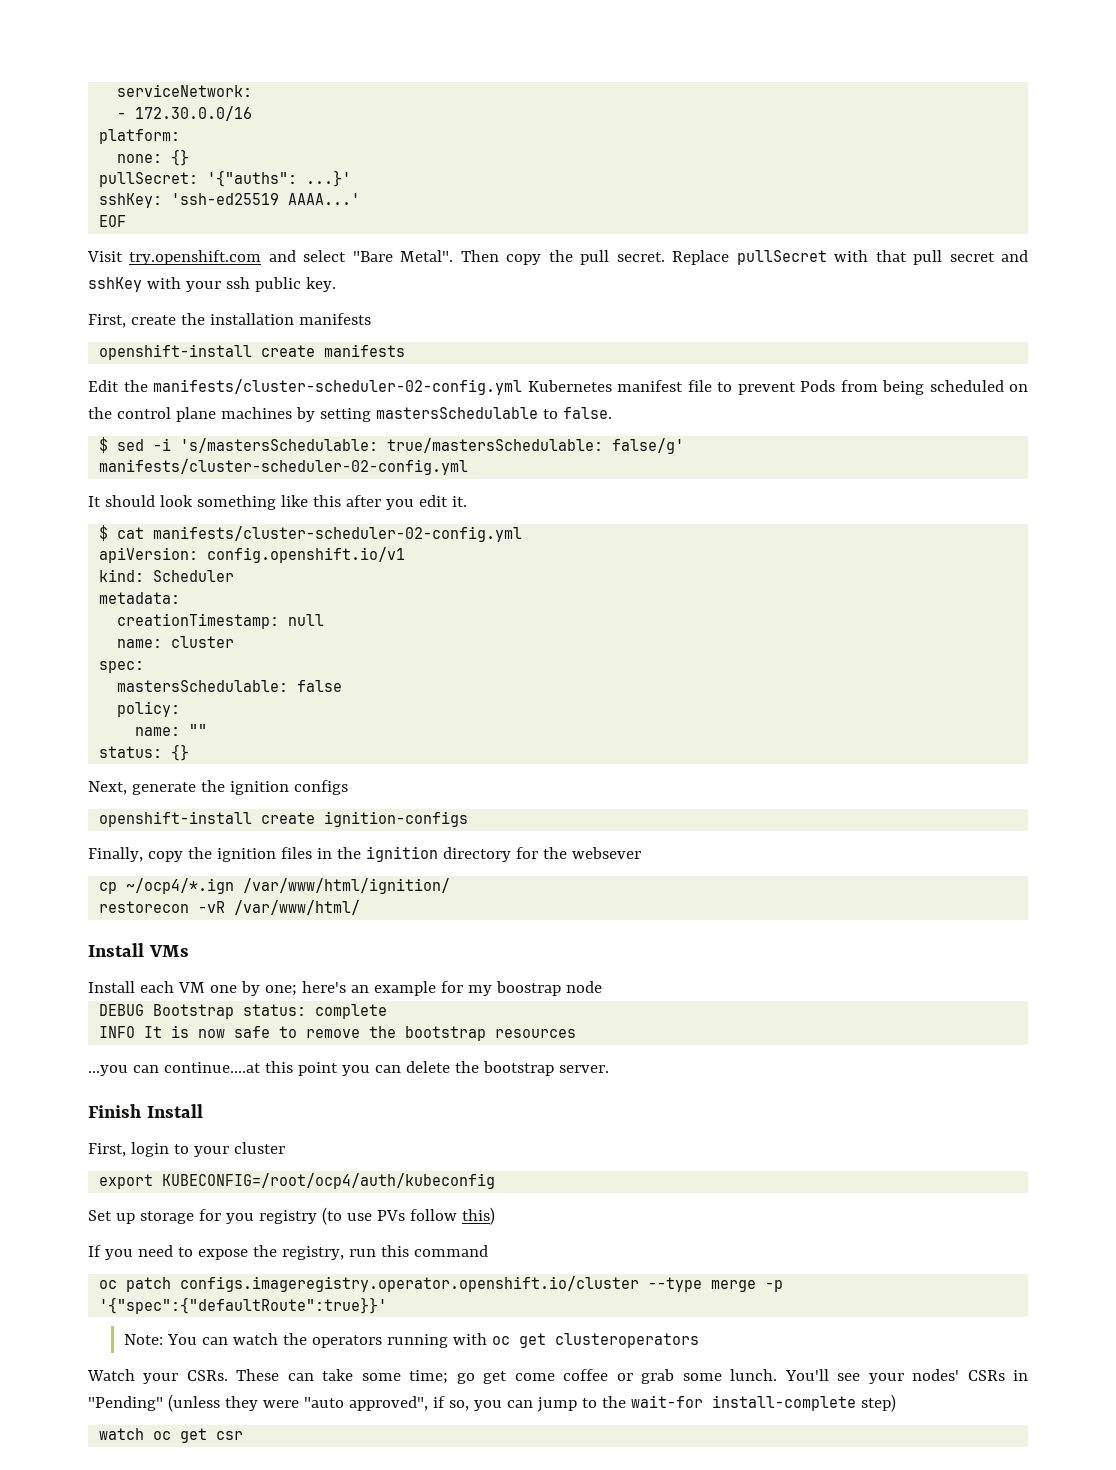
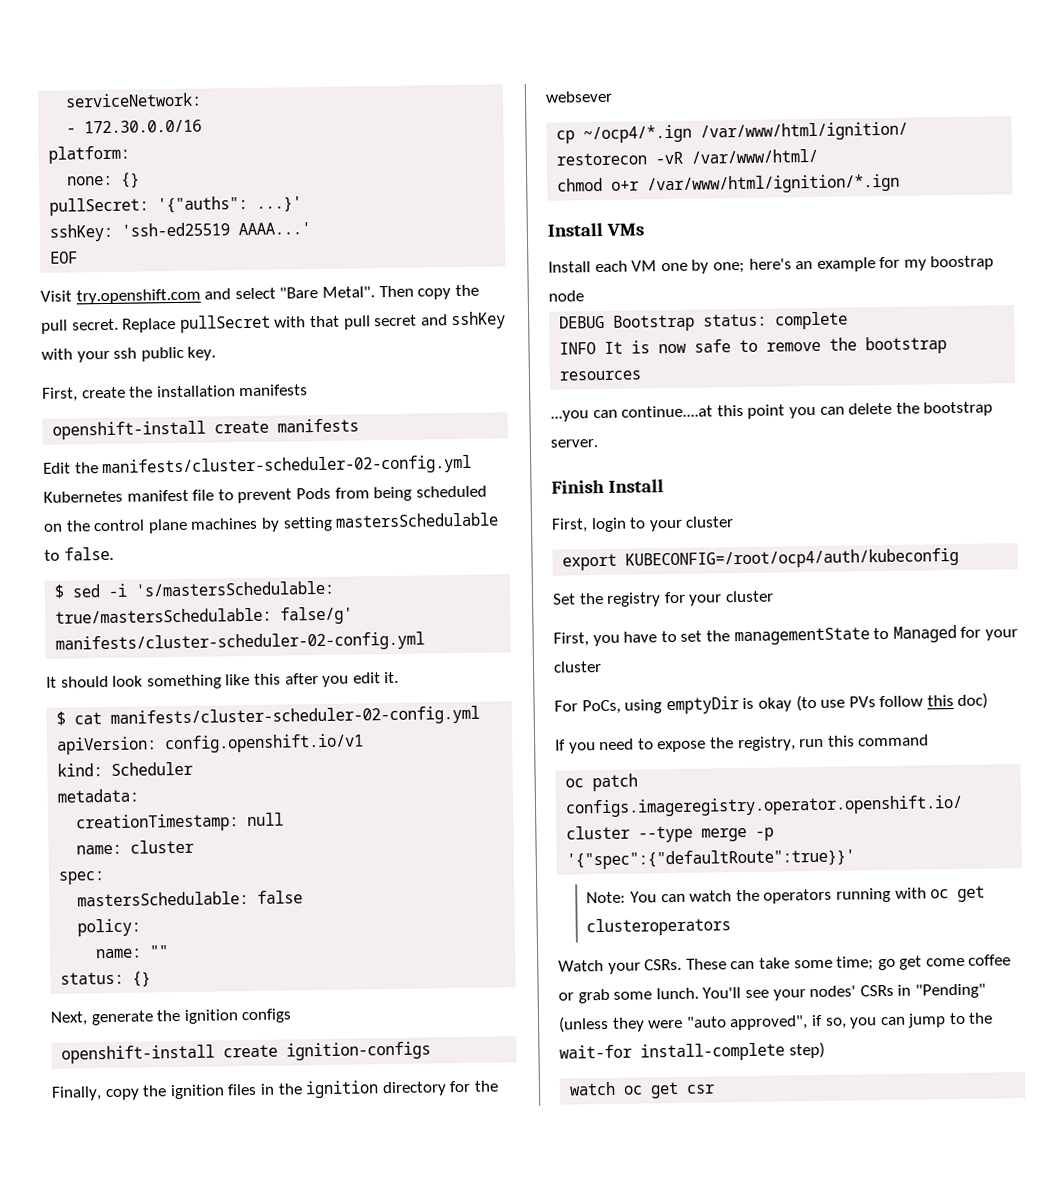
+ chmod o+r /var/www/html/ignition/*.ign
- Set up storage for you registry (to use PVs follow this)
+ Set the registry for your cluster
+ First, you have to set the managementState to Managed for your cluster
+ For PoCs, using emptyDir is okay (to use PVs follow this doc)

